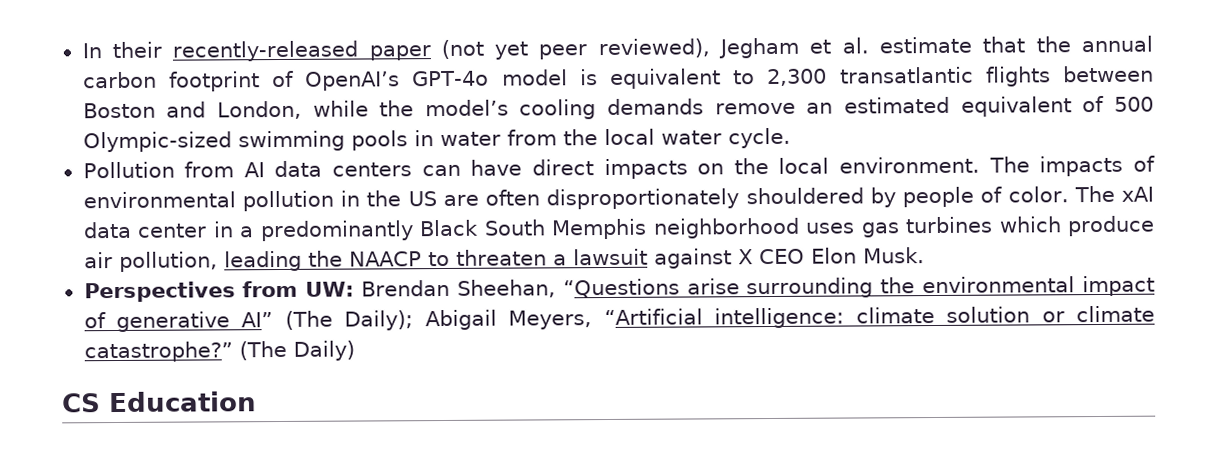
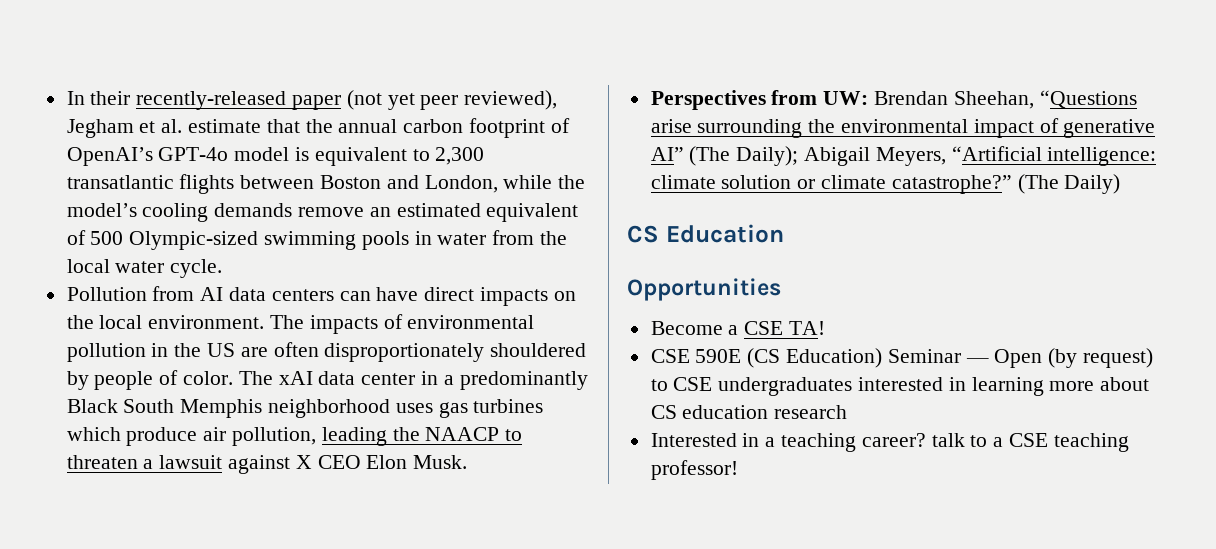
+ Opportunities
+ Become a CSE TA!
+ CSE 590E (CS Education) Seminar — Open (by request) to CSE undergraduates interested in learning more about CS education research
+ Interested in a teaching career? talk to a CSE teaching professor!

